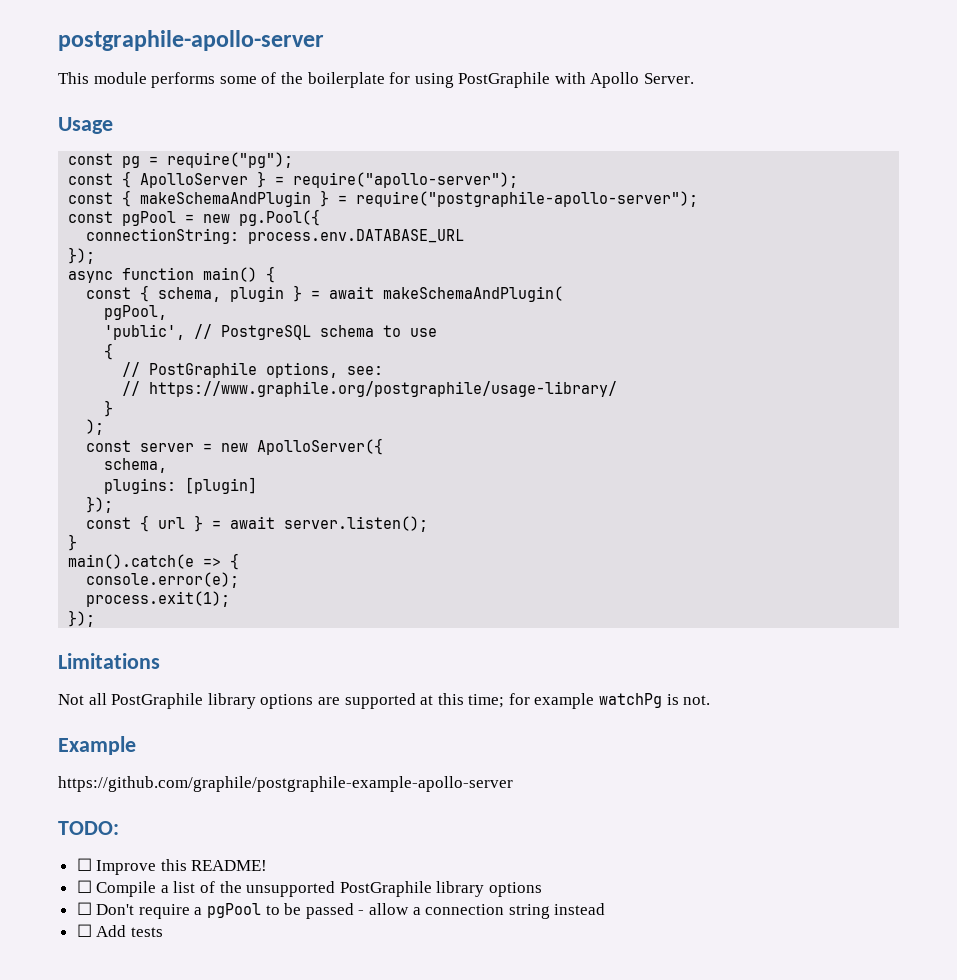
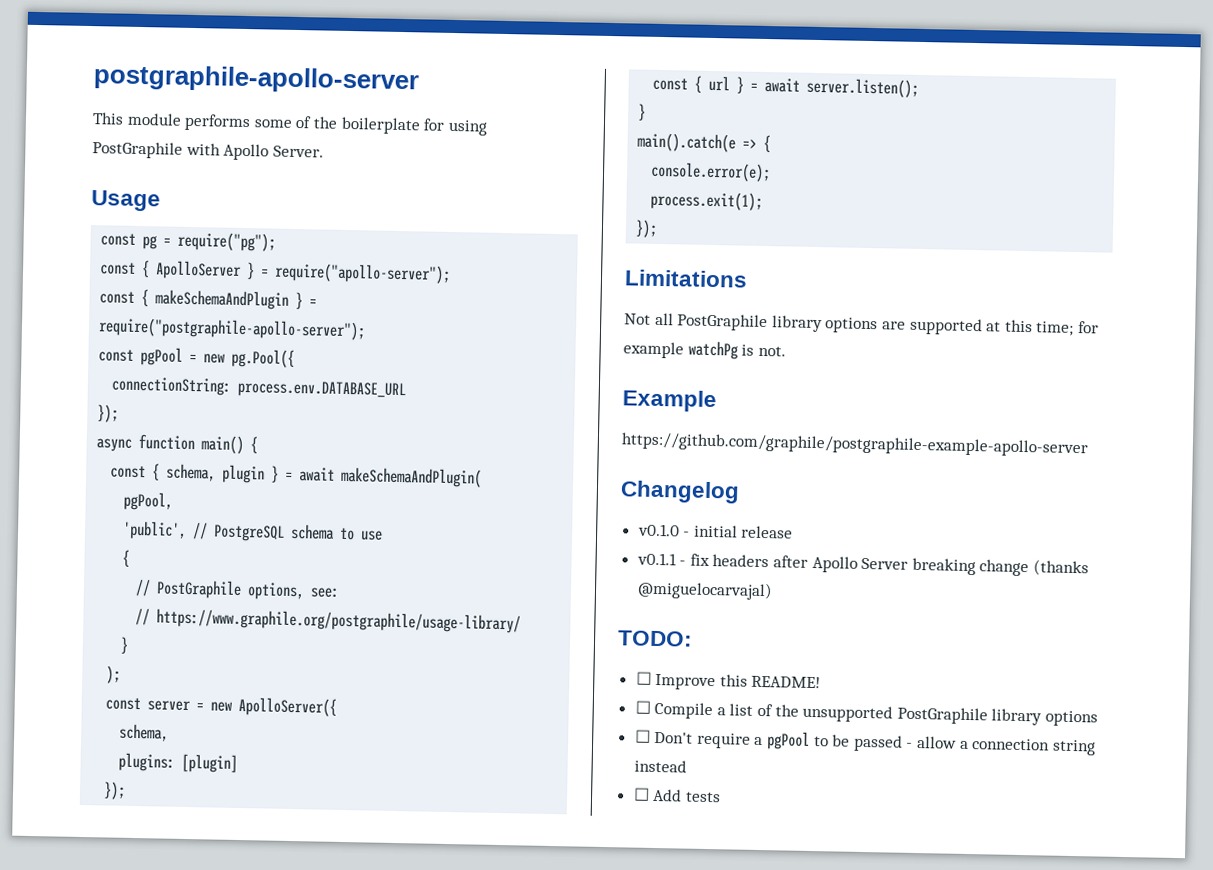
+ Changelog
+ v0.1.0 - initial release
+ v0.1.1 - fix headers after Apollo Server breaking change (thanks @miguelocarvajal)

